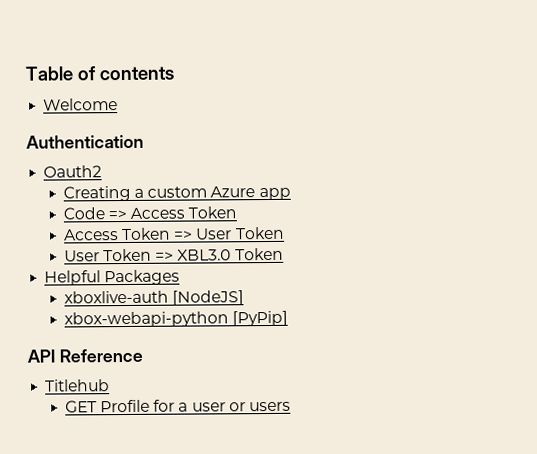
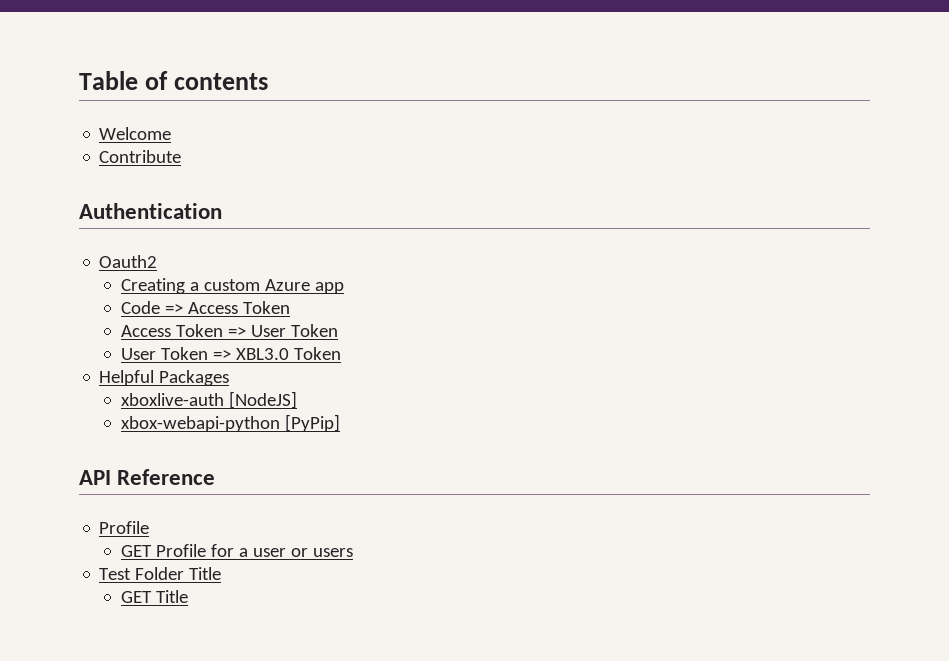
+ Contribute
  API Reference
- Titlehub
+ Profile
+ Test Folder Title
+ GET Title

